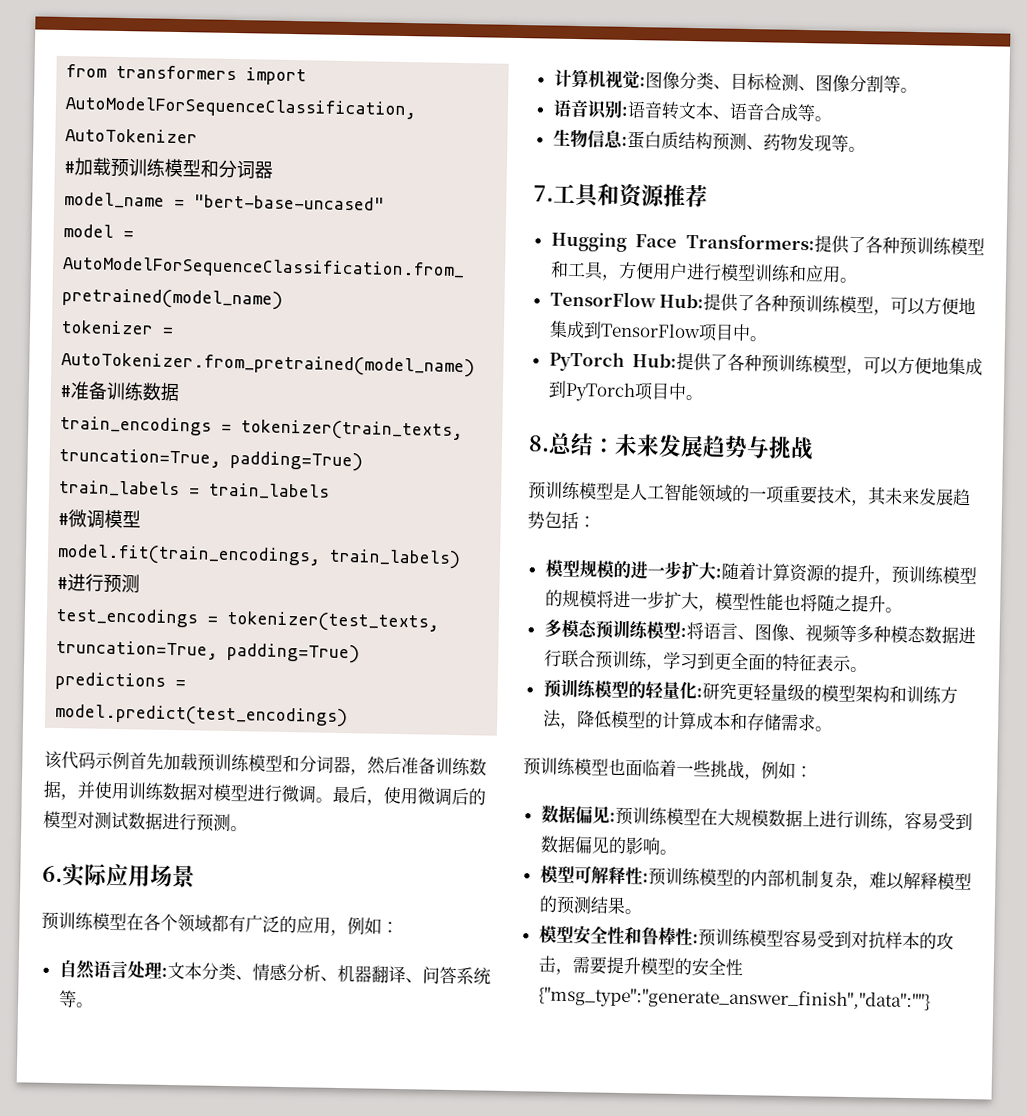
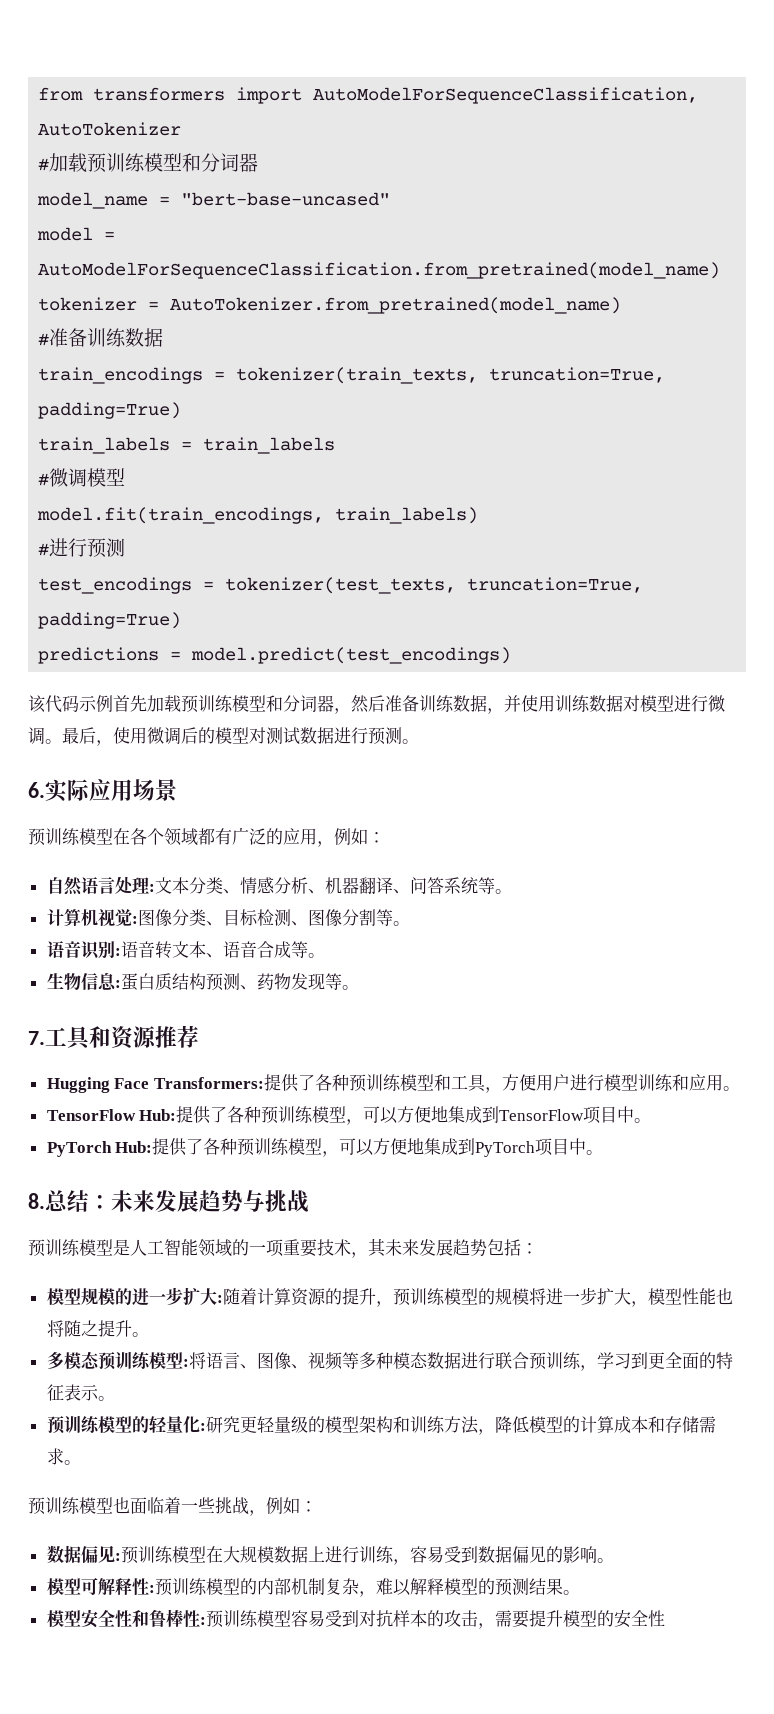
- 模型安全性和鲁棒性:预训练模型容易受到对抗样本的攻击，需要提升模型的安全性{"msg_type":"generate_answer_finish","data":""}
+ 模型安全性和鲁棒性:预训练模型容易受到对抗样本的攻击，需要提升模型的安全性

